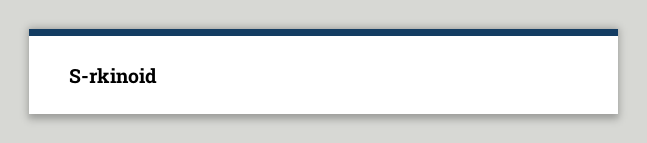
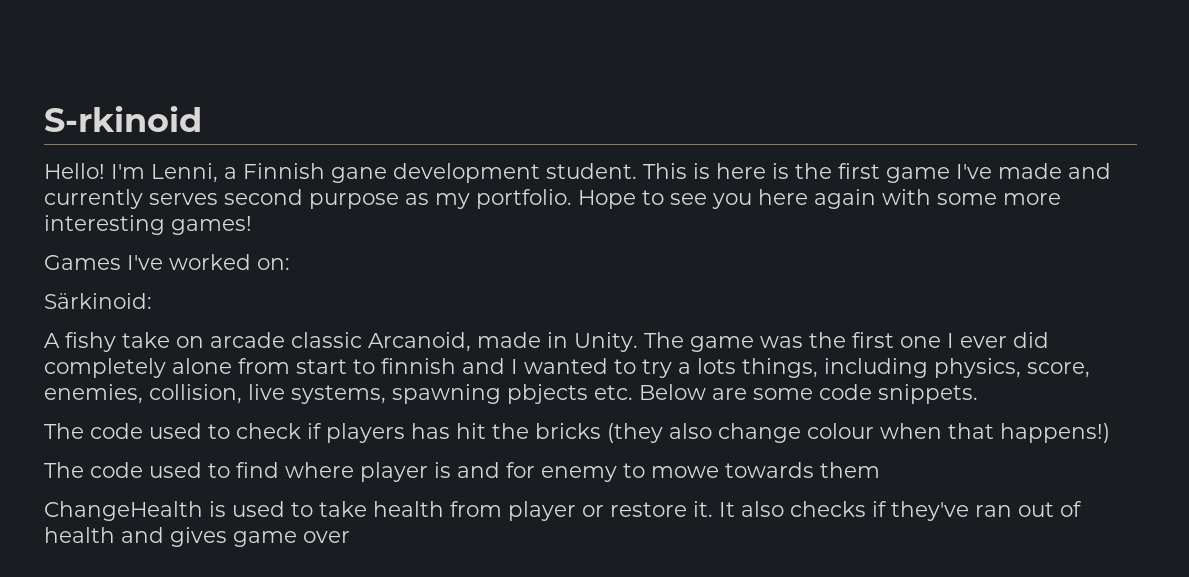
+ Hello! I'm Lenni, a Finnish gane development student. This is here is the first game I've made and currently serves second purpose as my portfolio. Hope to see you here again with some more interesting games!
+ Games I've worked on:
+ Särkinoid:
+ A fishy take on arcade classic Arcanoid, made in Unity. The game was the first one I ever did completely alone from start to finnish and I wanted to try a lots things, including physics, score, enemies, collision, live systems, spawning pbjects etc. Below are some code snippets.
+ The code used to check if players has hit the bricks (they also change colour when that happens!)
+ The code used to find where player is and for enemy to mowe towards them
+ ChangeHealth is used to take health from player or restore it. It also checks if they've ran out of health and gives game over

